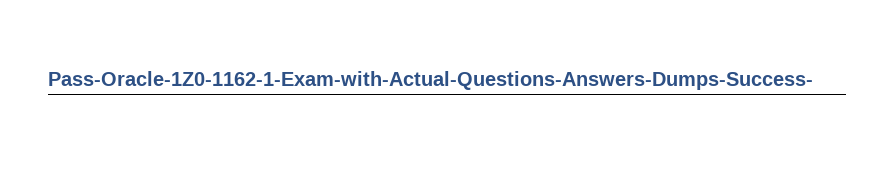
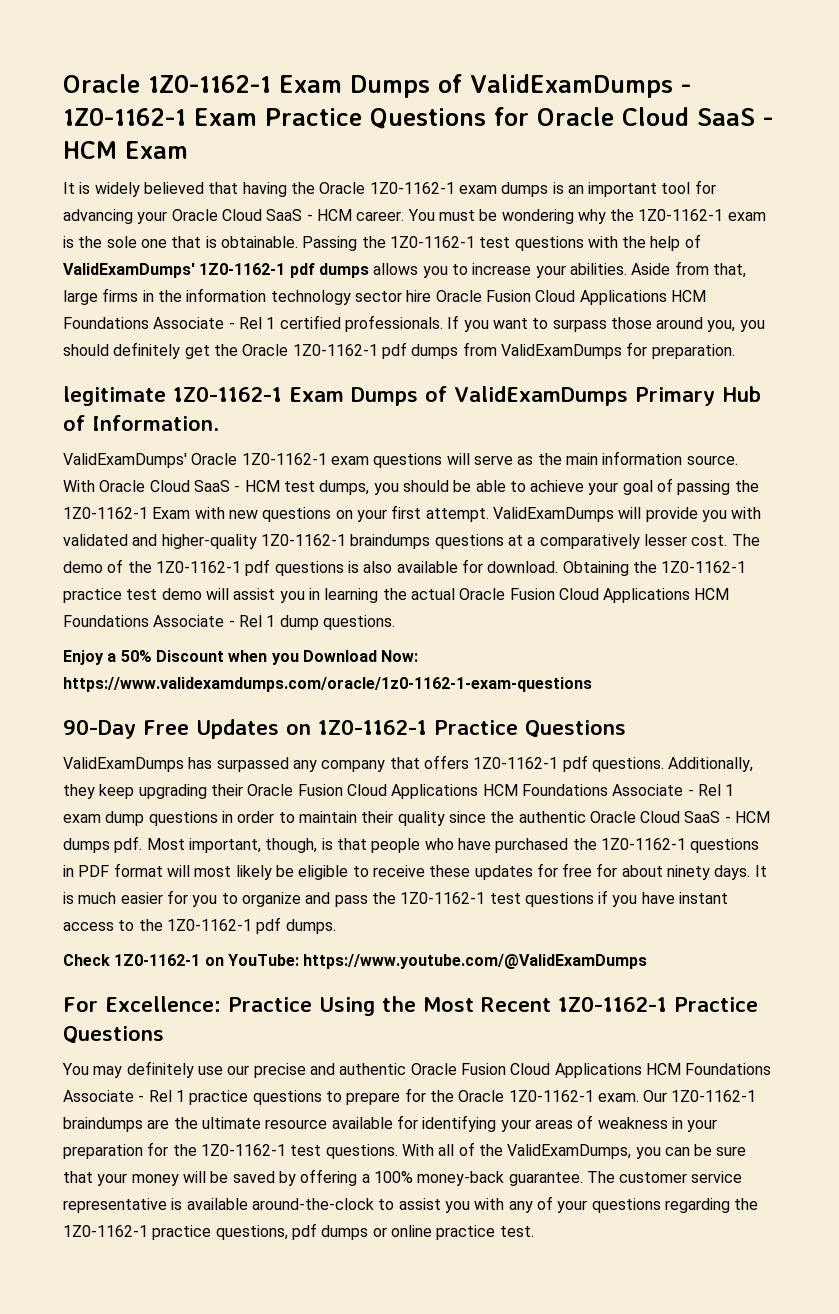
- Pass-Oracle-1Z0-1162-1-Exam-with-Actual-Questions-Answers-Dumps-Success-
+ Oracle 1Z0-1162-1 Exam Dumps of ValidExamDumps - 1Z0-1162-1 Exam Practice Questions for Oracle Cloud SaaS - HCM Exam
+ It is widely believed that having the Oracle 1Z0-1162-1 exam dumps is an important tool for advancing your Oracle Cloud SaaS - HCM career. You must be wondering why the 1Z0-1162-1 exam is the sole one that is obtainable. Passing the 1Z0-1162-1 test questions with the help of ValidExamDumps' 1Z0-1162-1 pdf dumps allows you to increase your abilities. Aside from that, large firms in the information technology sector hire Oracle Fusion Cloud Applications HCM Foundations Associate - Rel 1 certified professionals. If you want to surpass those around you, you should definitely get the Oracle 1Z0-1162-1 pdf dumps from ValidExamDumps for preparation.
+ legitimate 1Z0-1162-1 Exam Dumps of ValidExamDumps Primary Hub of Information.
+ ValidExamDumps' Oracle 1Z0-1162-1 exam questions will serve as the main information source. With Oracle Cloud SaaS - HCM test dumps, you should be able to achieve your goal of passing the 1Z0-1162-1 Exam with new questions on your first attempt. ValidExamDumps will provide you with validated and higher-quality 1Z0-1162-1 braindumps questions at a comparatively lesser cost. The demo of the 1Z0-1162-1 pdf questions is also available for download. Obtaining the 1Z0-1162-1 practice test demo will assist you in learning the actual Oracle Fusion Cloud Applications HCM Foundations Associate - Rel 1 dump questions.
+ Enjoy a 50% Discount when you Download Now: https://www.validexamdumps.com/oracle/1z0-1162-1-exam-questions
+ 90-Day Free Updates on 1Z0-1162-1 Practice Questions
+ ValidExamDumps has surpassed any company that offers 1Z0-1162-1 pdf questions. Additionally, they keep upgrading their Oracle Fusion Cloud Applications HCM Foundations Associate - Rel 1 exam dump questions in order to maintain their quality since the authentic Oracle Cloud SaaS - HCM dumps pdf. Most important, though, is that people who have purchased the 1Z0-1162-1 questions in PDF format will most likely be eligible to receive these updates for free for about ninety days. It is much easier for you to organize and pass the 1Z0-1162-1 test questions if you have instant access to the 1Z0-1162-1 pdf dumps.
+ Check 1Z0-1162-1 on YouTube: https://www.youtube.com/@ValidExamDumps
+ For Excellence: Practice Using the Most Recent 1Z0-1162-1 Practice Questions
+ You may definitely use our precise and authentic Oracle Fusion Cloud Applications HCM Foundations Associate - Rel 1 practice questions to prepare for the Oracle 1Z0-1162-1 exam. Our 1Z0-1162-1 braindumps are the ultimate resource available for identifying your areas of weakness in your preparation for the 1Z0-1162-1 test questions. With all of the ValidExamDumps, you can be sure that your money will be saved by offering a 100% money-back guarantee. The customer service representative is available around-the-clock to assist you with any of your questions regarding the 1Z0-1162-1 practice questions, pdf dumps or online practice test.

